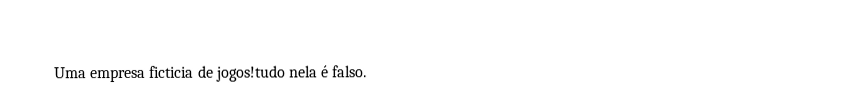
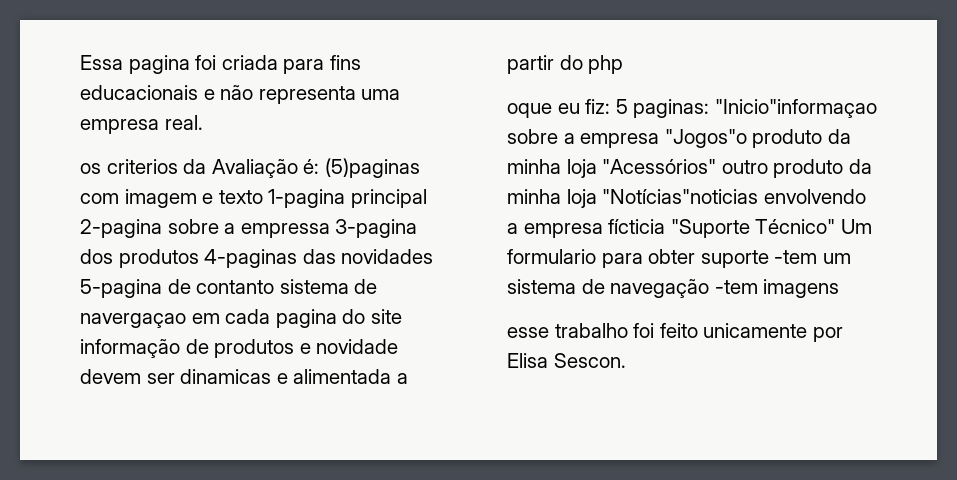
- Uma empresa ficticia de jogos!tudo nela é falso.
+ Essa pagina foi criada para fins educacionais e não representa uma empresa real.
+ os criterios da Avaliação é: (5)paginas com imagem e texto 1-pagina principal 2-pagina sobre a empressa 3-pagina dos produtos 4-paginas das novidades 5-pagina de contanto sistema de navergaçao em cada pagina do site informação de produtos e novidade devem ser dinamicas e alimentada a partir do php
+ oque eu fiz: 5 paginas: "Inicio"informaçao sobre a empresa "Jogos"o produto da minha loja "Acessórios" outro produto da minha loja "Notícias"noticias envolvendo a empresa fícticia "Suporte Técnico" Um formulario para obter suporte -tem um sistema de navegação -tem imagens
+ esse trabalho foi feito unicamente por Elisa Sescon.

